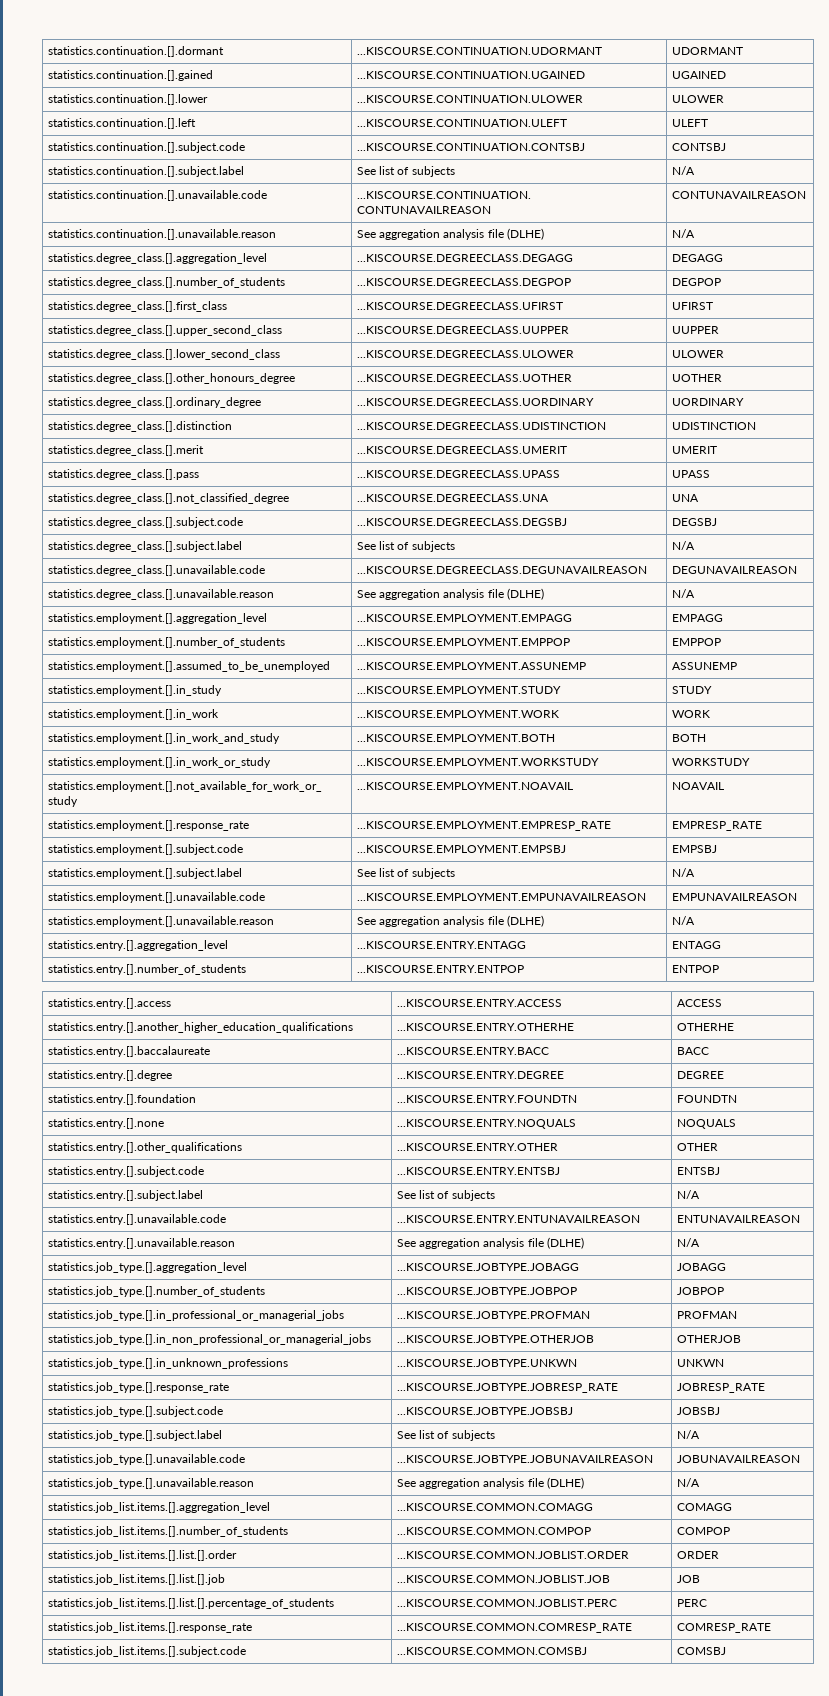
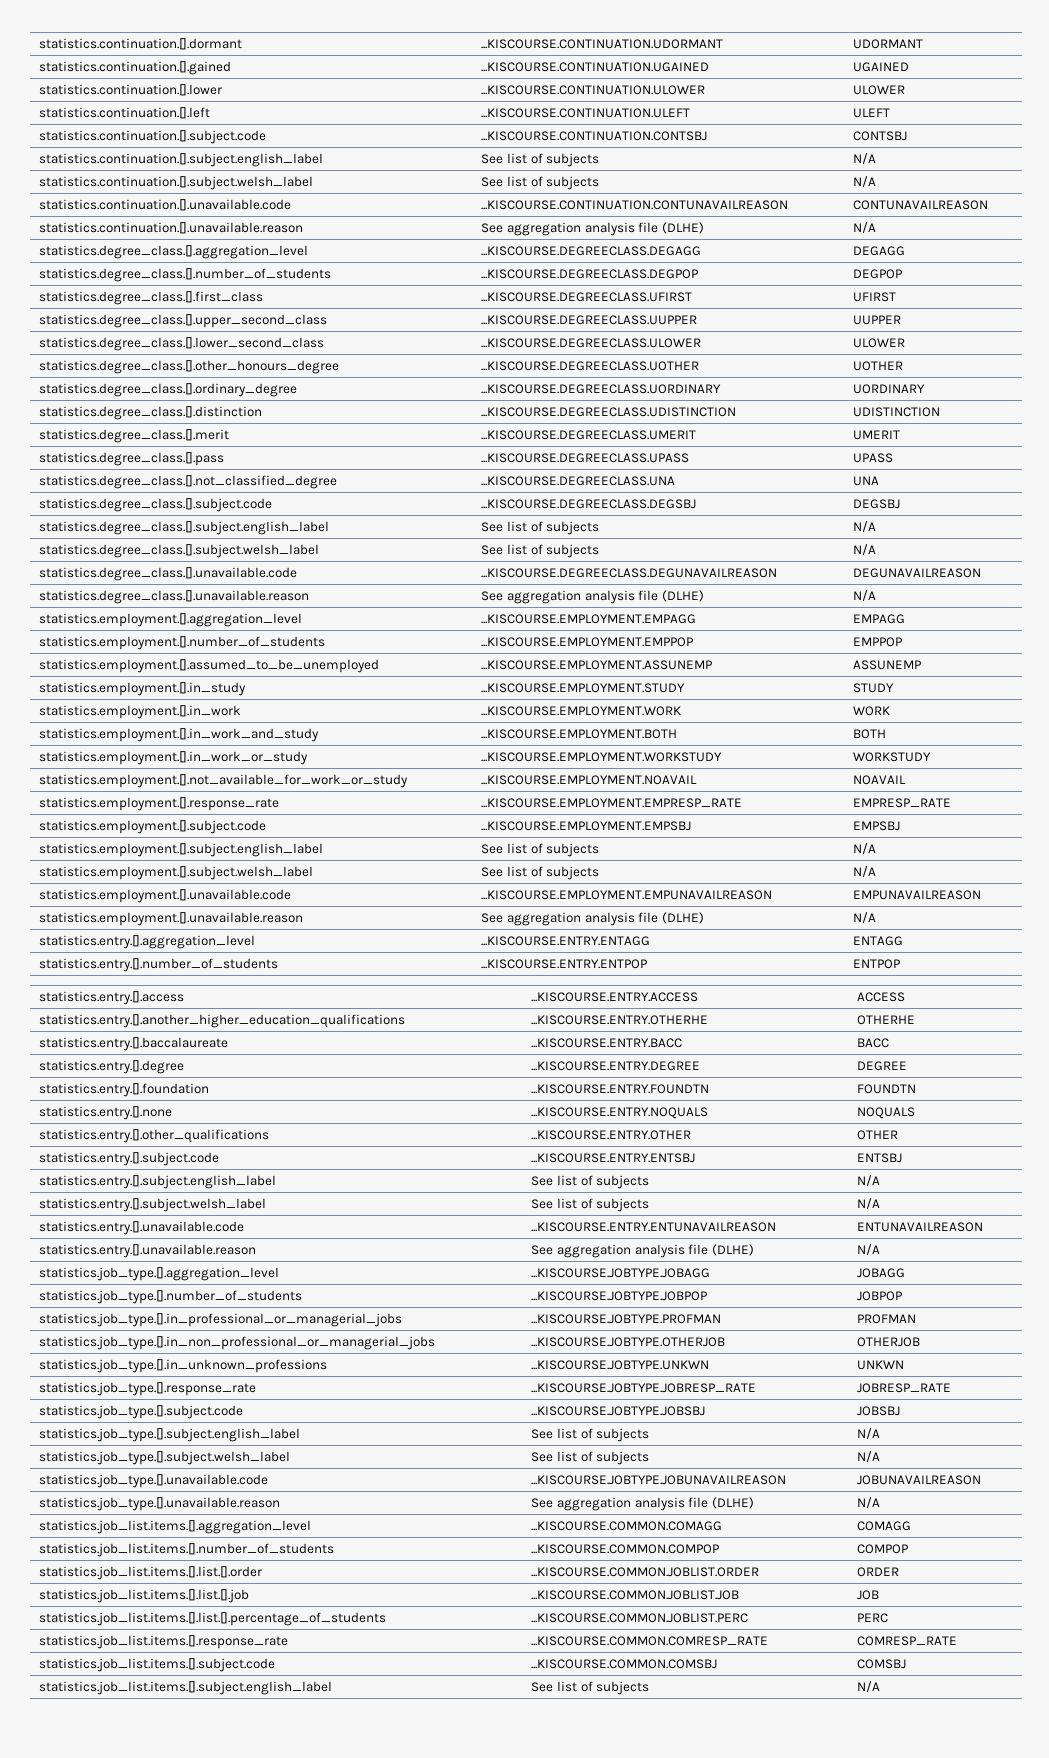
- statistics.continuation.[].subject.label | See list of subjects | N/A
+ statistics.continuation.[].subject.english_label | See list of subjects | N/A
+ statistics.continuation.[].subject.welsh_label | See list of subjects | N/A
- statistics.degree_class.[].subject.label | See list of subjects | N/A
+ statistics.degree_class.[].subject.english_label | See list of subjects | N/A
+ statistics.degree_class.[].subject.welsh_label | See list of subjects | N/A
- statistics.employment.[].subject.label | See list of subjects | N/A
+ statistics.employment.[].subject.english_label | See list of subjects | N/A
+ statistics.employment.[].subject.welsh_label | See list of subjects | N/A
- statistics.entry.[].subject.label | See list of subjects | N/A
+ statistics.entry.[].subject.english_label | See list of subjects | N/A
+ statistics.entry.[].subject.welsh_label | See list of subjects | N/A
- statistics.job_type.[].subject.label | See list of subjects | N/A
+ statistics.job_type.[].subject.english_label | See list of subjects | N/A
+ statistics.job_type.[].subject.welsh_label | See list of subjects | N/A
+ statistics.job_list.items.[].subject.english_label | See list of subjects | N/A

